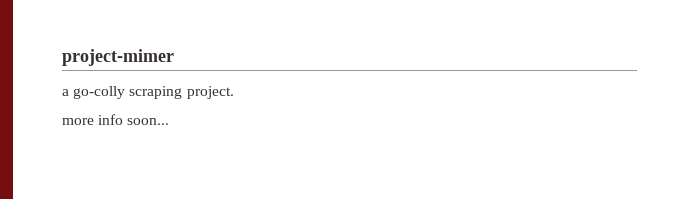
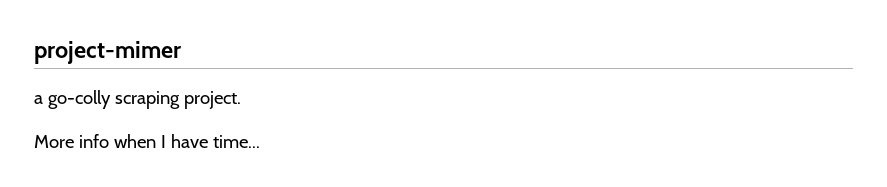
- more info soon...
+ More info when I have time...

